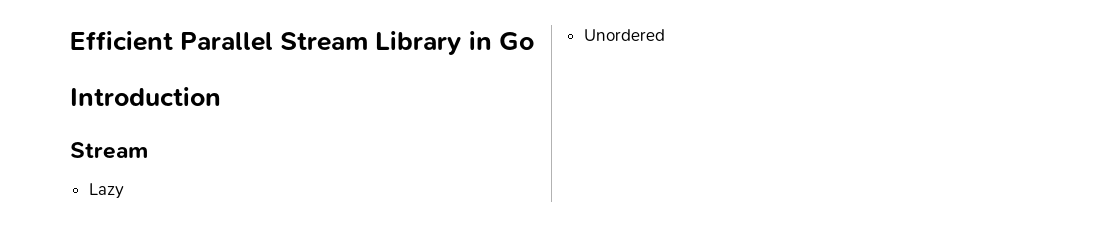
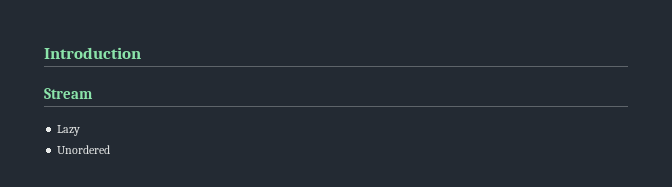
- Efficient Parallel Stream Library in Go

